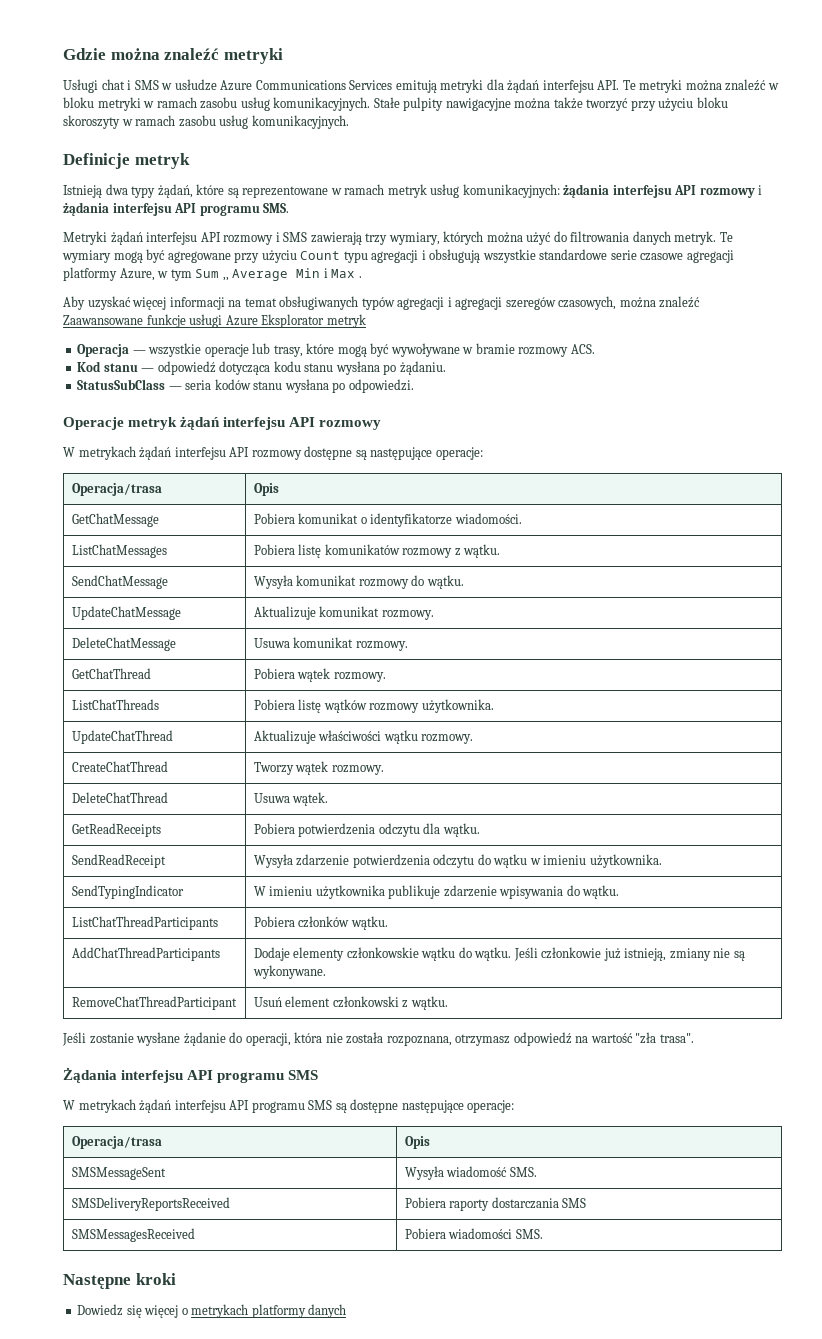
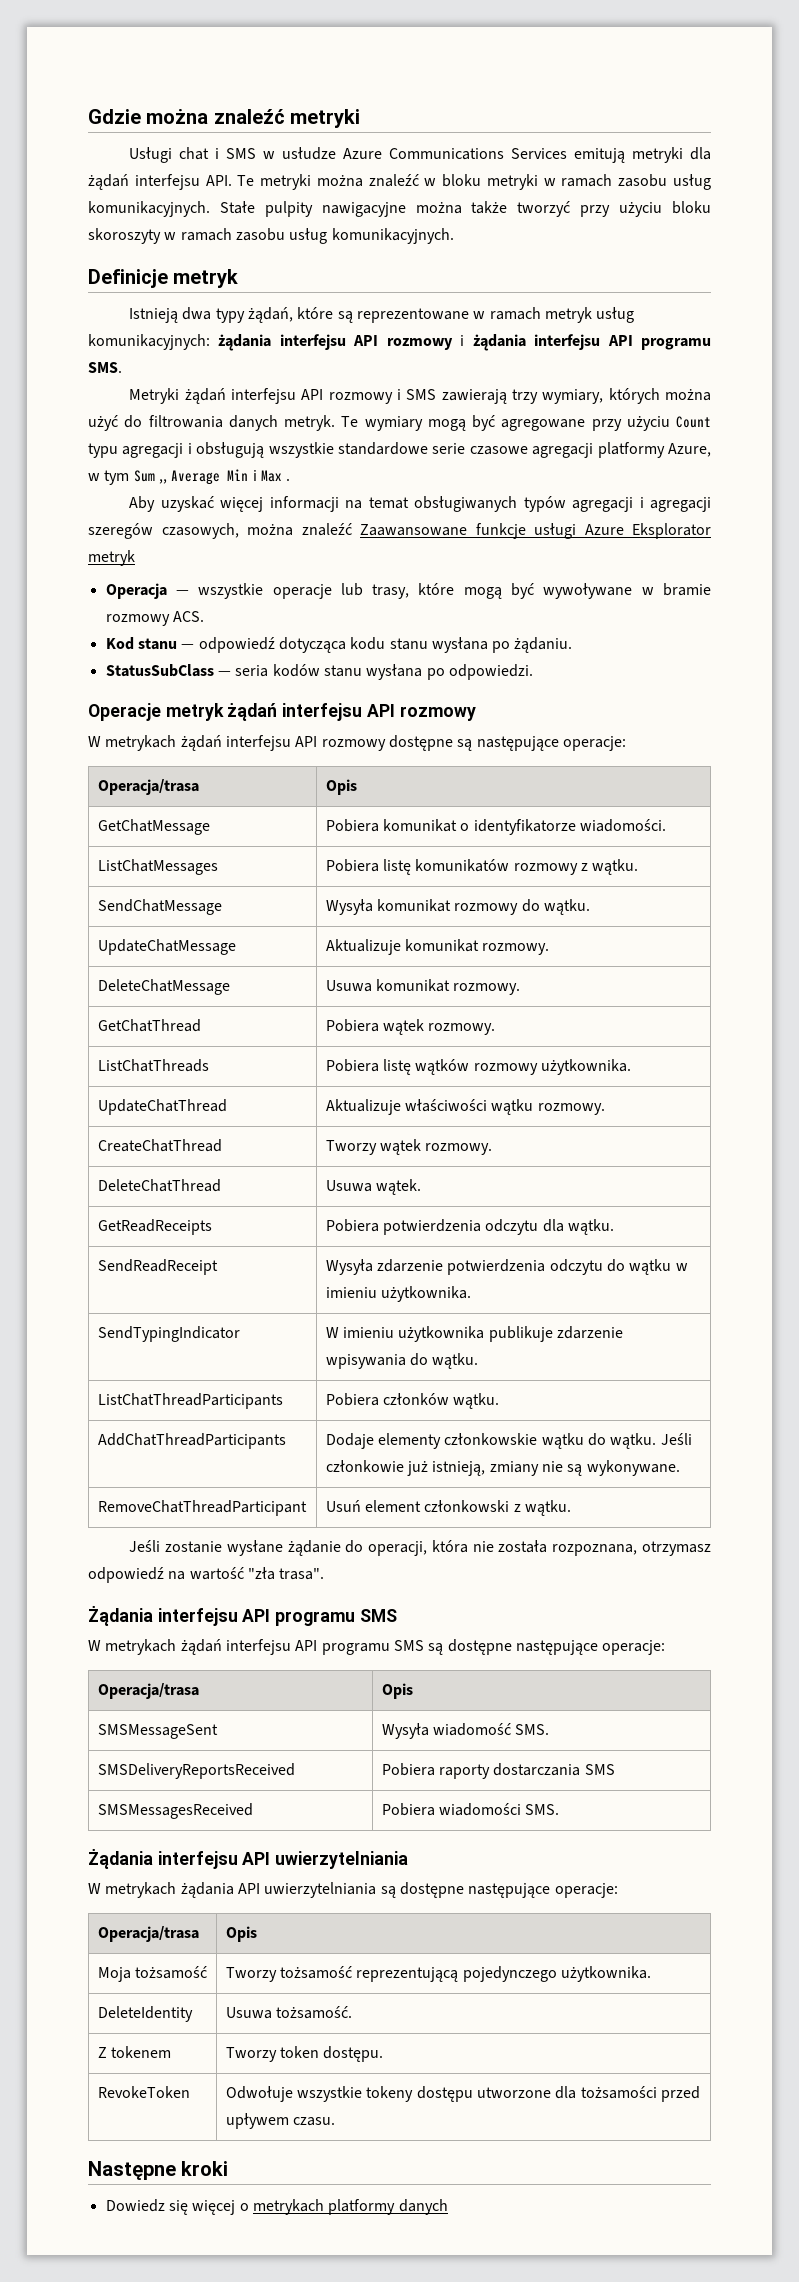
+ Żądania interfejsu API uwierzytelniania
+ W metrykach żądania API uwierzytelniania są dostępne następujące operacje:
+ Operacja/trasa | Opis
+ Moja tożsamość | Tworzy tożsamość reprezentującą pojedynczego użytkownika.
+ DeleteIdentity | Usuwa tożsamość.
+ Z tokenem | Tworzy token dostępu.
+ RevokeToken | Odwołuje wszystkie tokeny dostępu utworzone dla tożsamości przed upływem czasu.

